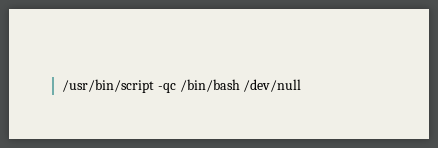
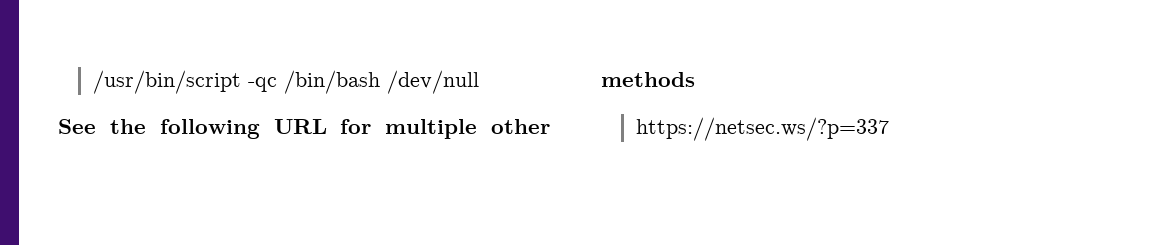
+ See the following URL for multiple other methods
+ https://netsec.ws/?p=337

